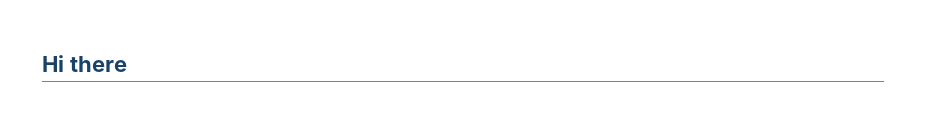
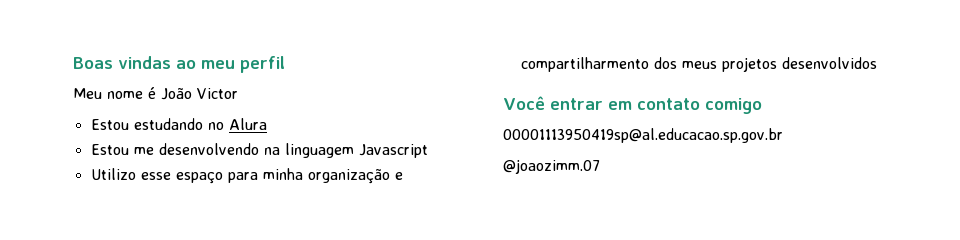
- Hi there
+ Boas vindas ao meu perfil
+ Meu nome é João Victor
+ Estou estudando no Alura
+ Estou me desenvolvendo na linguagem Javascript
+ Utilizo esse espaço para minha organização e compartilharmento dos meus projetos desenvolvidos
+ Você entrar em contato comigo
+ 00001113950419sp@al.educacao.sp.gov.br
+ @joaozimm.07

